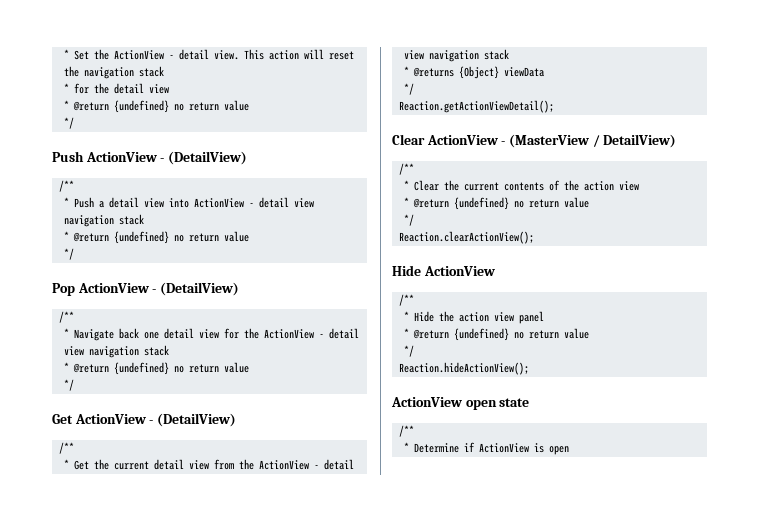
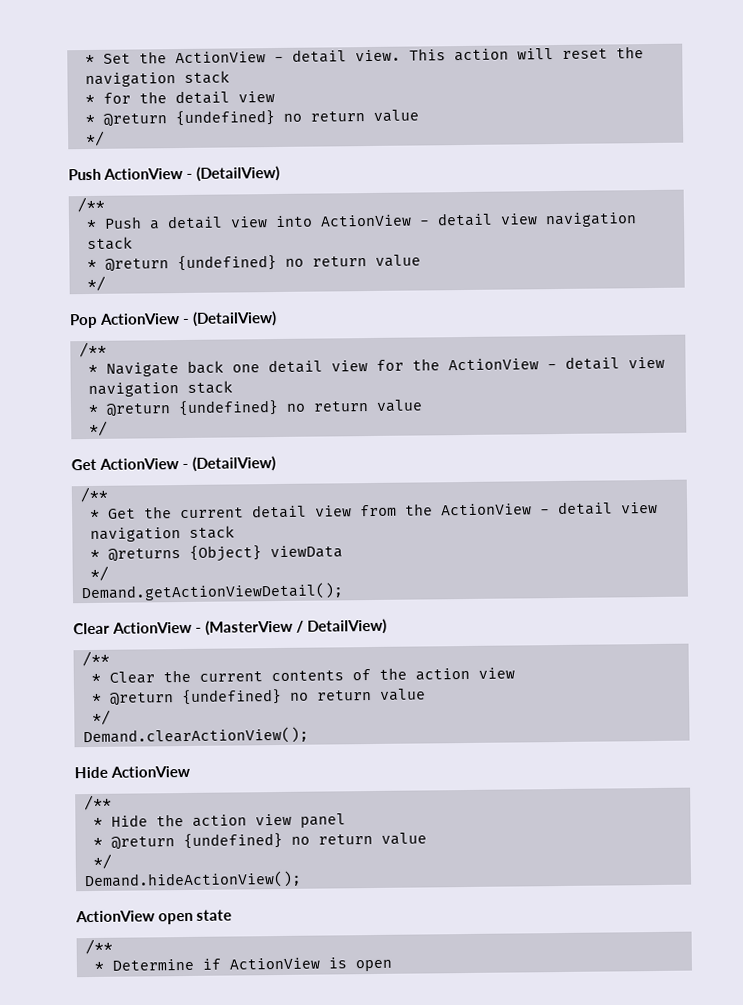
- Reaction.getActionViewDetail();
+ Demand.getActionViewDetail();
- Reaction.clearActionView();
+ Demand.clearActionView();
- Reaction.hideActionView();
+ Demand.hideActionView();

